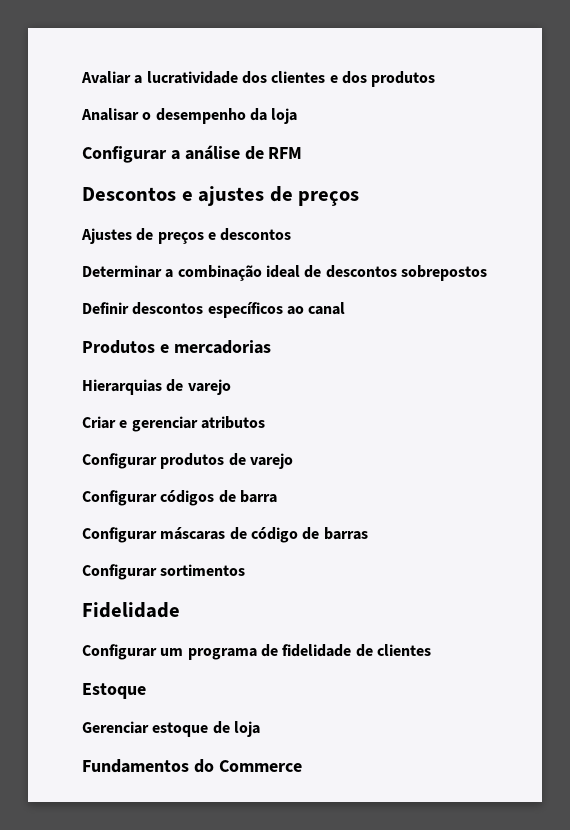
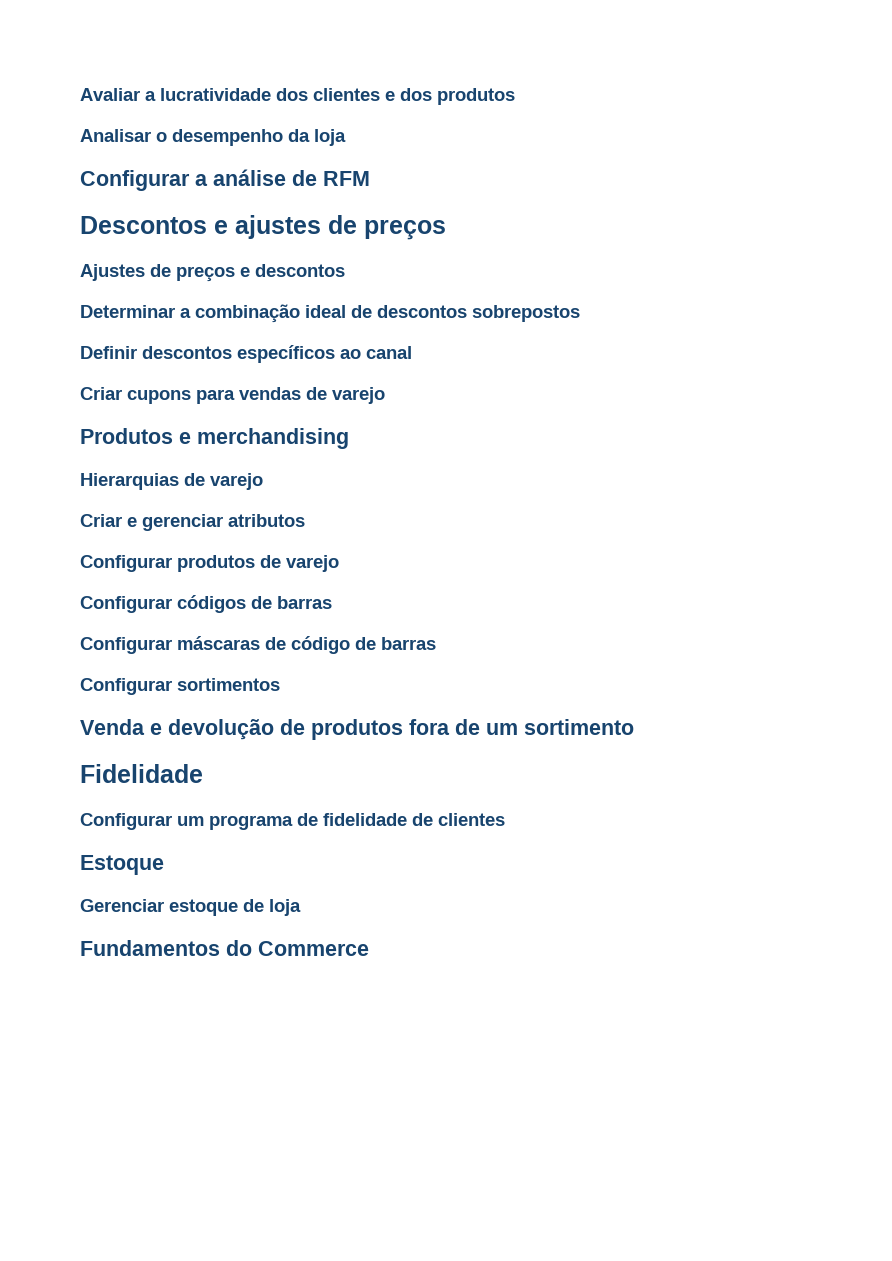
+ Criar cupons para vendas de varejo
- Produtos e mercadorias
+ Produtos e merchandising
- Configurar códigos de barra
+ Configurar códigos de barras
+ Venda e devolução de produtos fora de um sortimento

